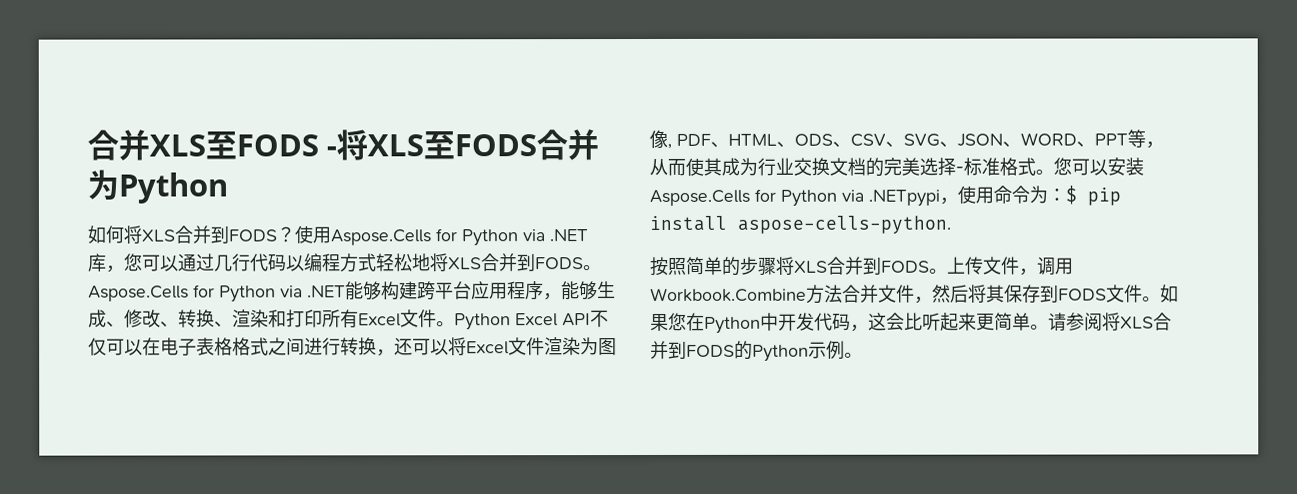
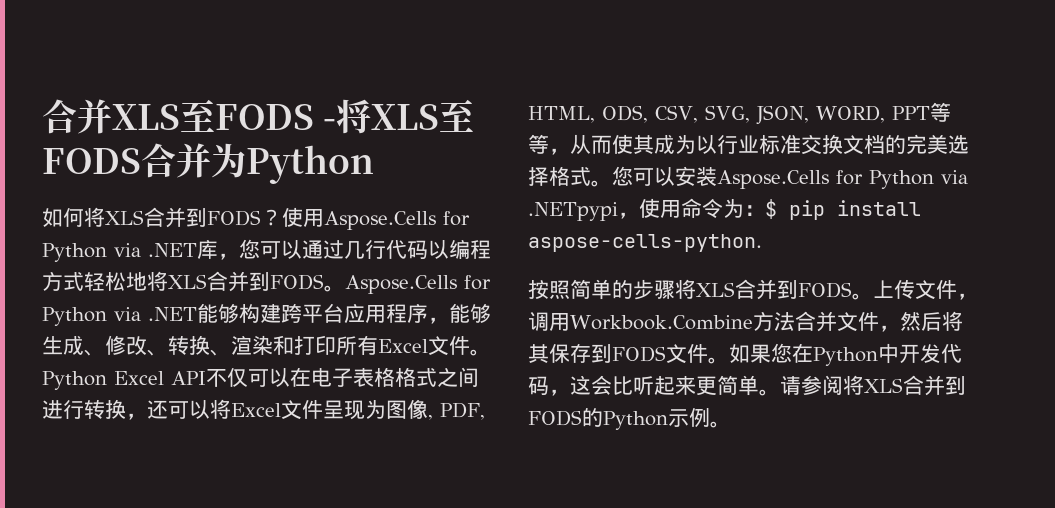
- Python Excel API不仅可以在电子表格格式之间进行转换，还可以将Excel文件渲染为图像, PDF、HTML、ODS、CSV、SVG、JSON、WORD、PPT等，从而使其成为行业交换文档的完美选择-标准格式。
+ Python Excel API不仅可以在电子表格格式之间进行转换，还可以将Excel文件呈现为图像, PDF, HTML, ODS, CSV, SVG, JSON, WORD, PPT等等，从而使其成为以行业标准交换文档的完美选择格式。

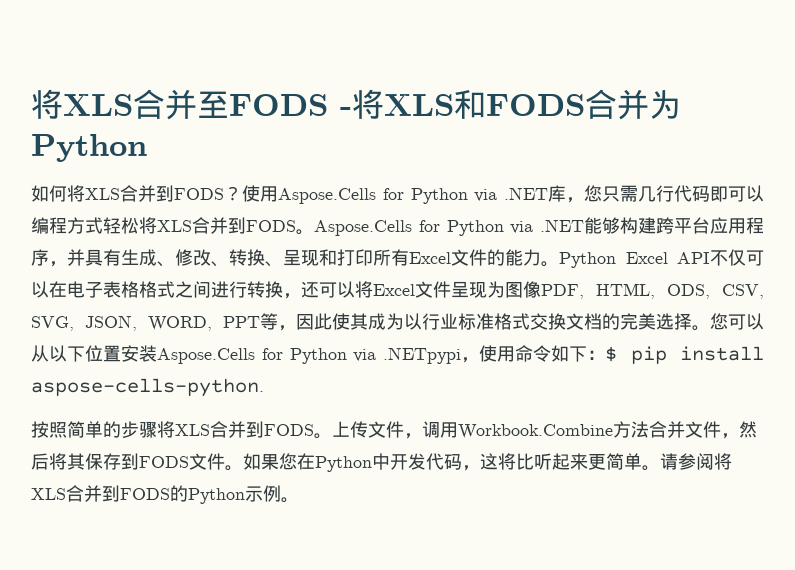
- 合并XLS至FODS -将XLS至FODS合并为Python
+ 将XLS合并至FODS -将XLS和FODS合并为Python
- 使用Aspose.Cells for Python via .NET库，您可以通过几行代码以编程方式轻松地将XLS合并到FODS。
+ 使用Aspose.Cells for Python via .NET库，您只需几行代码即可以编程方式轻松将XLS合并到FODS。
- Aspose.Cells for Python via .NET能够构建跨平台应用程序，能够生成、修改、转换、渲染和打印所有Excel文件。
+ Aspose.Cells for Python via .NET能够构建跨平台应用程序，并具有生成、修改、转换、呈现和打印所有Excel文件的能力。
- Python Excel API不仅可以在电子表格格式之间进行转换，还可以将Excel文件呈现为图像, PDF, HTML, ODS, CSV, SVG, JSON, WORD, PPT等等，从而使其成为以行业标准交换文档的完美选择格式。
+ Python Excel API不仅可以在电子表格格式之间进行转换，还可以将Excel文件呈现为图像PDF, HTML, ODS, CSV, SVG, JSON, WORD, PPT等，因此使其成为以行业标准格式交换文档的完美选择。
- 您可以安装Aspose.Cells for Python via .NETpypi，使用命令为：$ pip install aspose-cells-python.
+ 您可以从以下位置安装Aspose.Cells for Python via .NETpypi，使用命令如下：$ pip install aspose-cells-python.
- 如果您在Python中开发代码，这会比听起来更简单。
+ 如果您在Python中开发代码，这将比听起来更简单。

